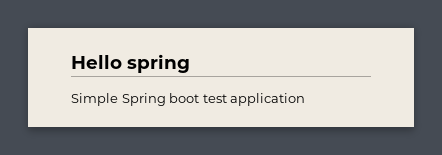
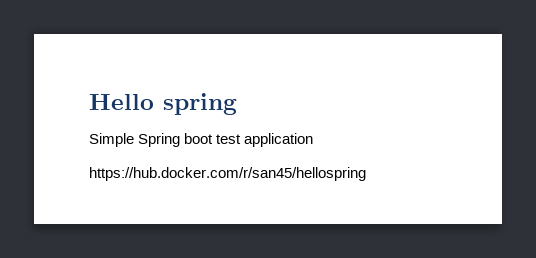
+ https://hub.docker.com/r/san45/hellospring

